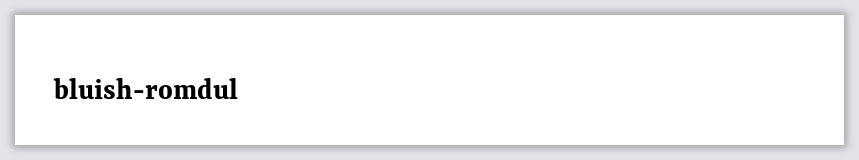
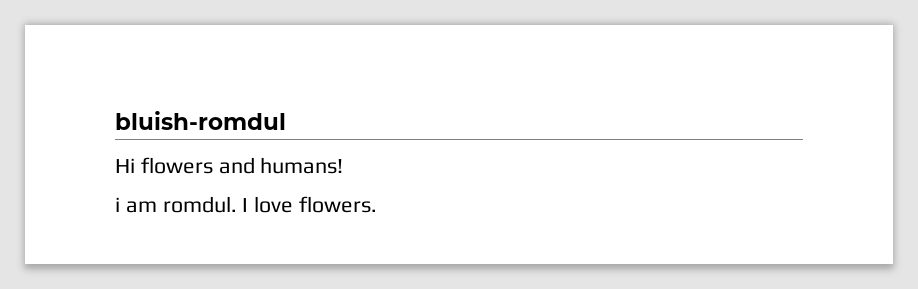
+ Hi flowers and humans!
+ i am romdul. I love flowers.

